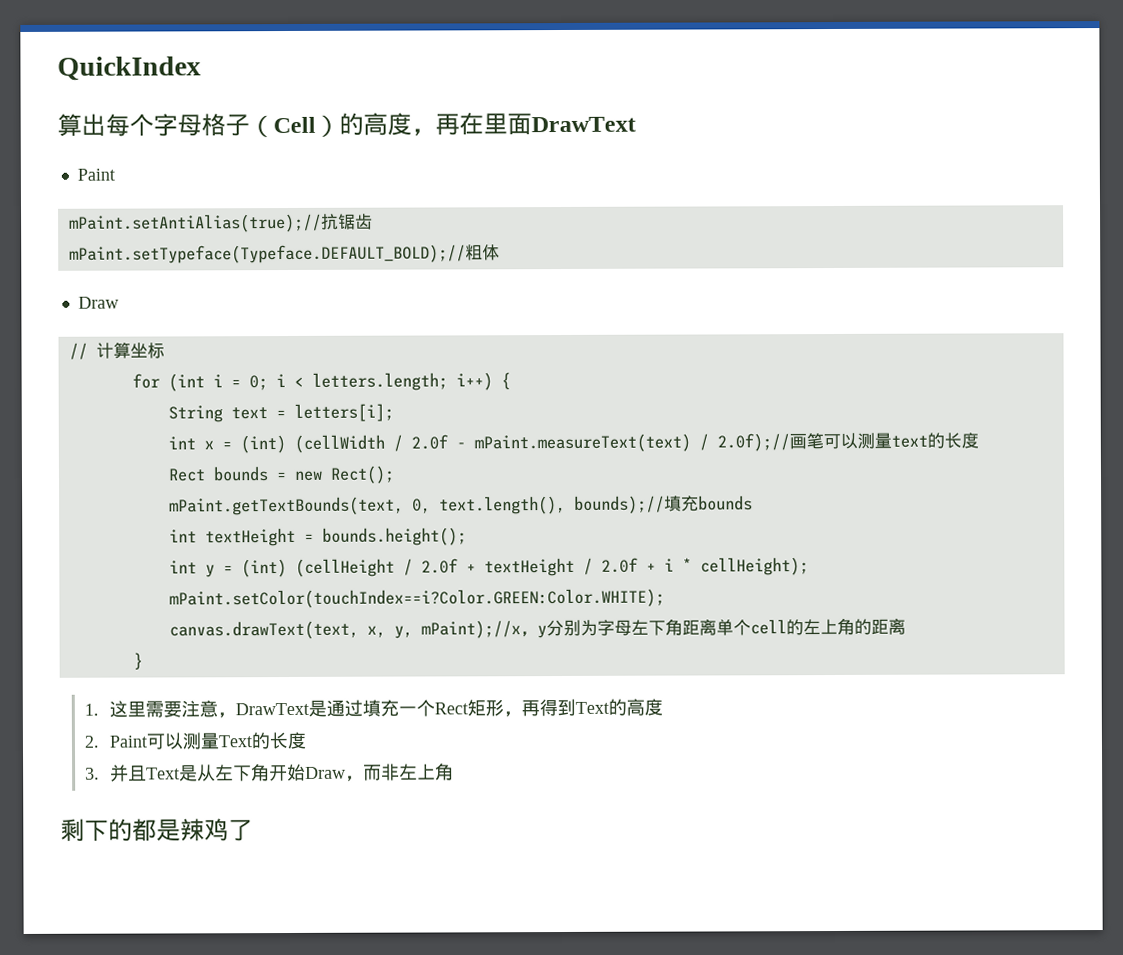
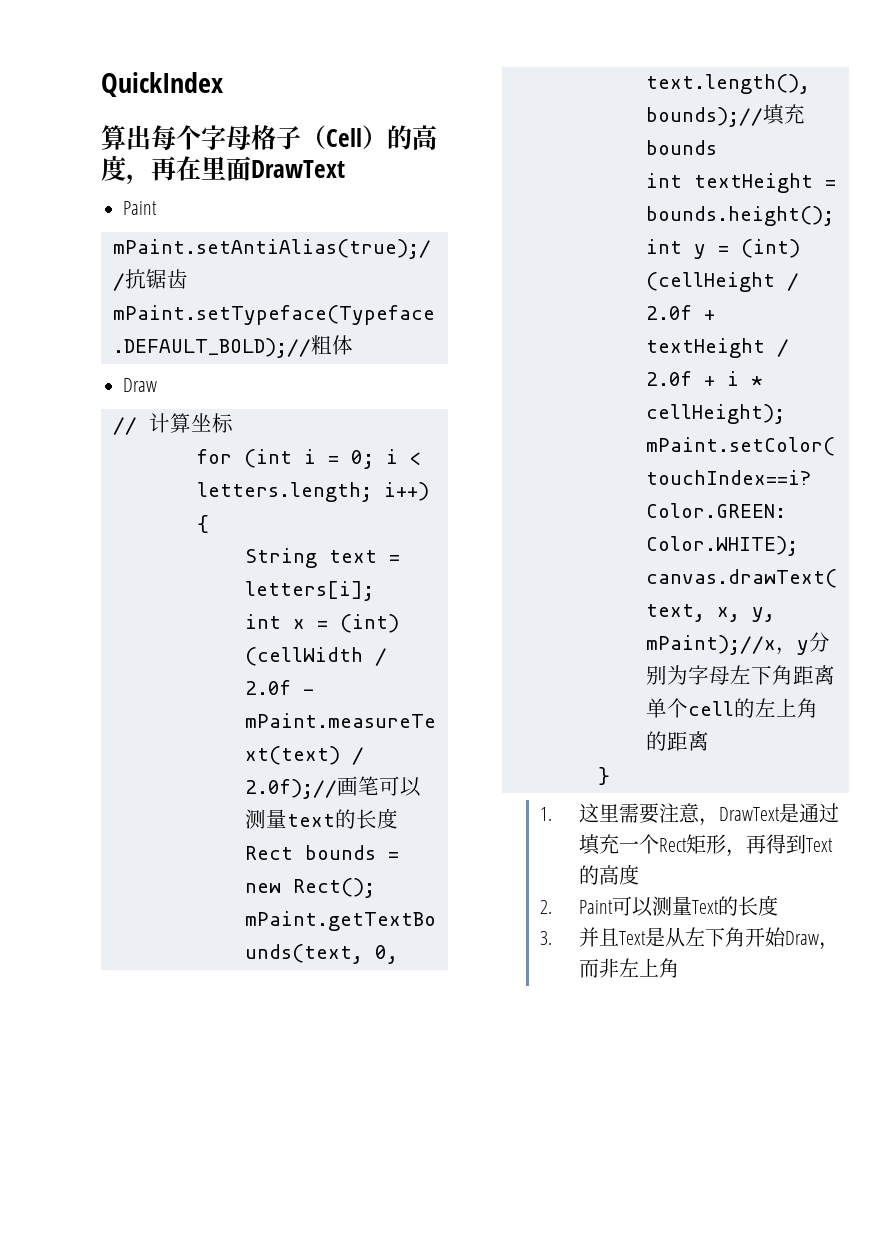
- 剩下的都是辣鸡了

